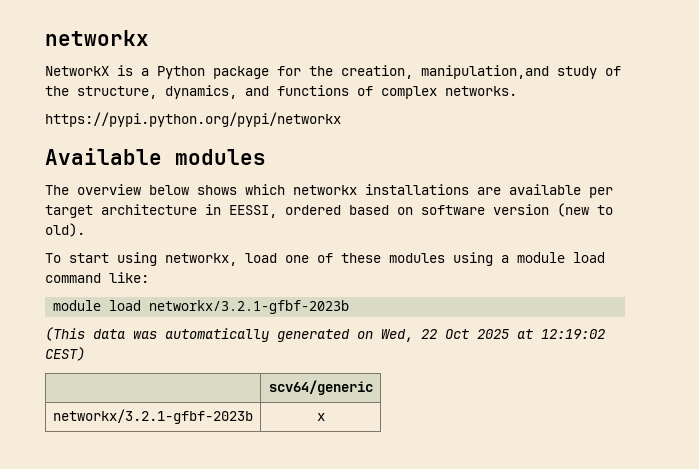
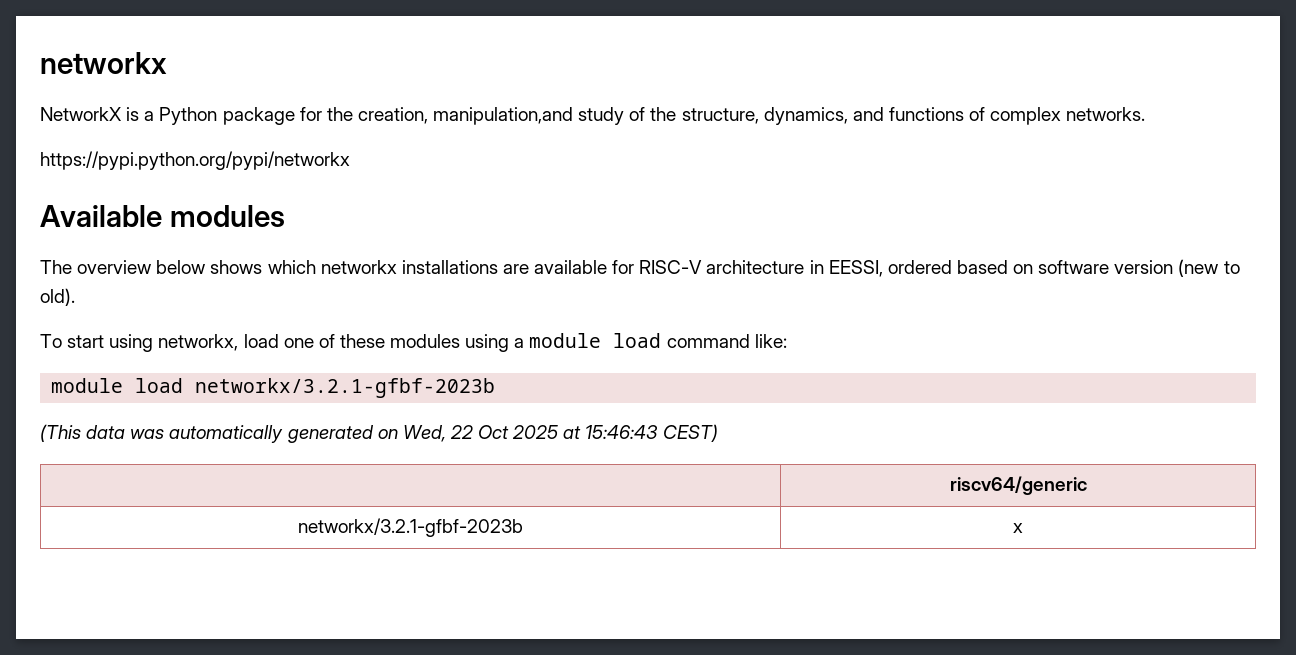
- The overview below shows which networkx installations are available per target architecture in EESSI, ordered based on software version (new to old).
+ The overview below shows which networkx installations are available for RISC-V architecture in EESSI, ordered based on software version (new to old).
- (This data was automatically generated on Wed, 22 Oct 2025 at 12:19:02 CEST)
+ (This data was automatically generated on Wed, 22 Oct 2025 at 15:46:43 CEST)
- | scv64/generic
+ | riscv64/generic

